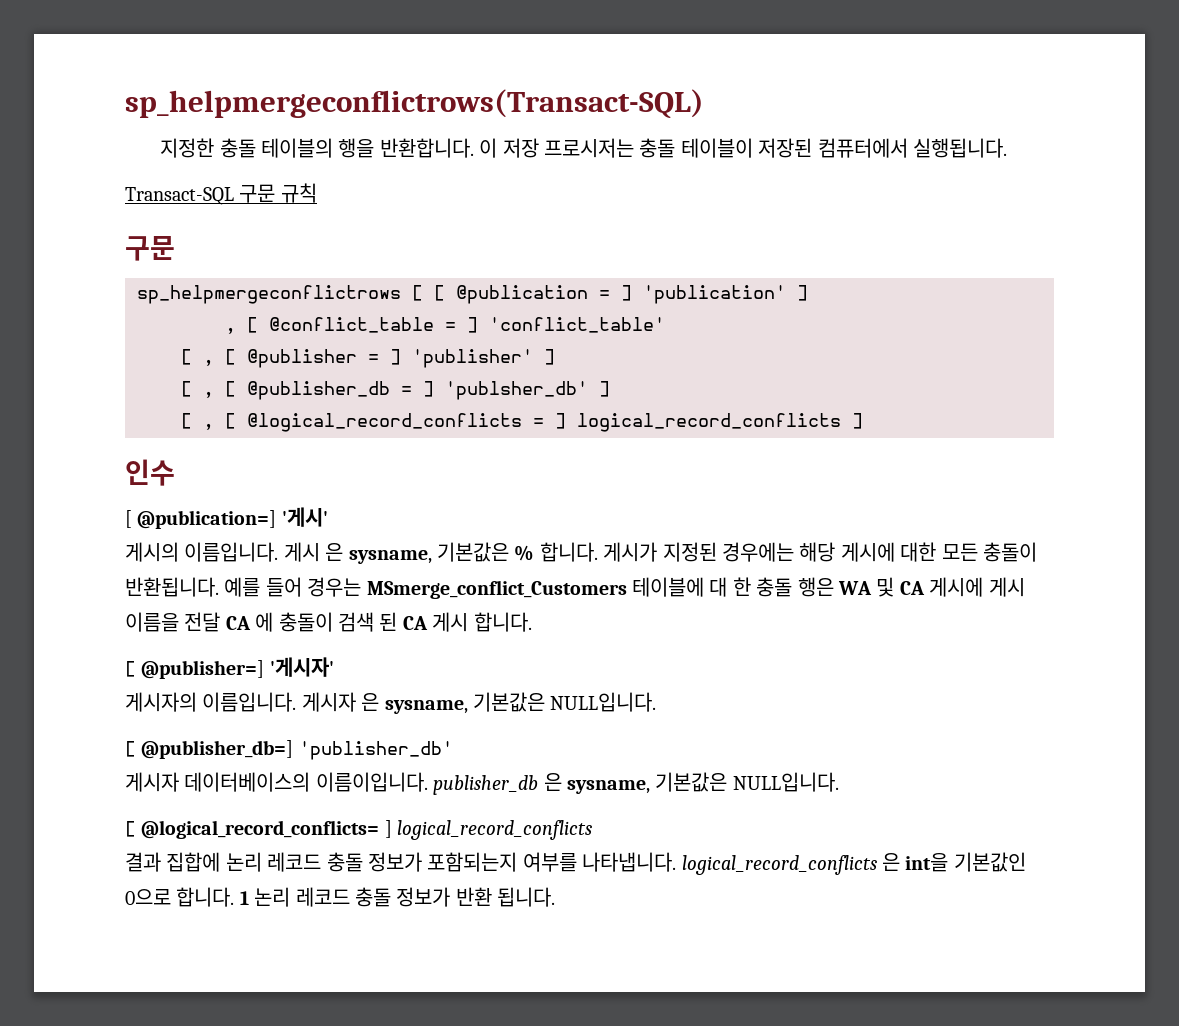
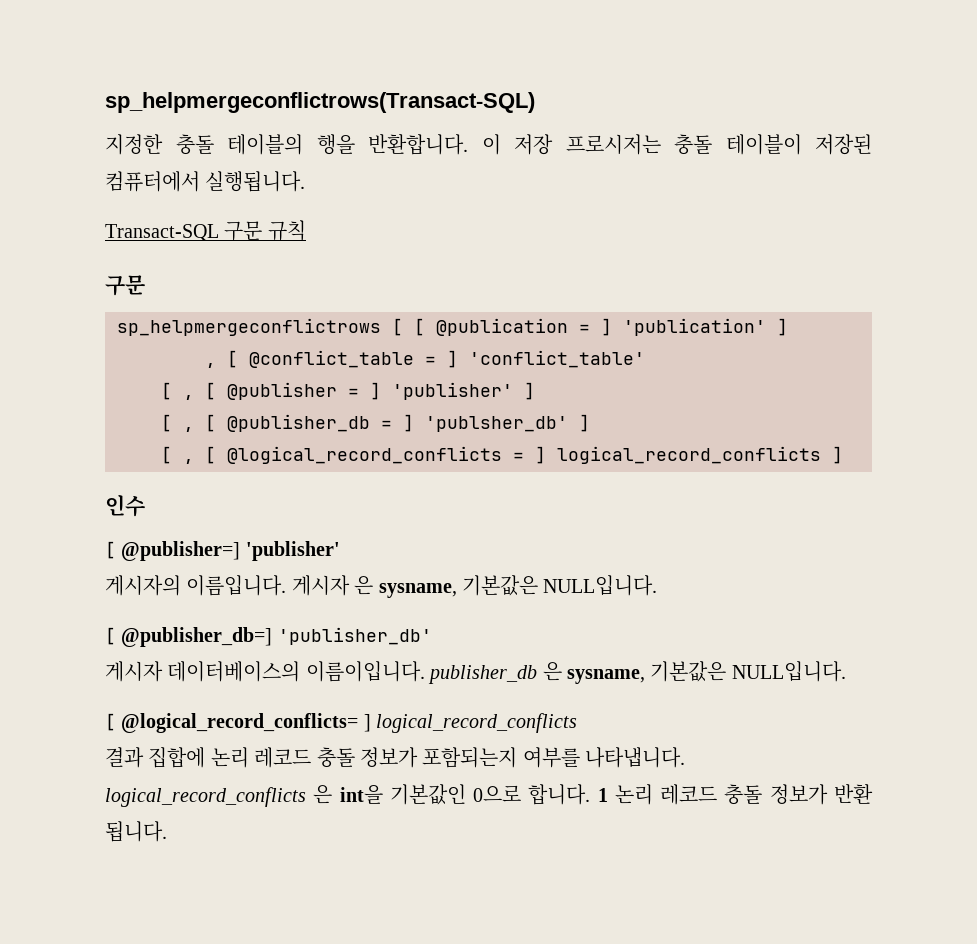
- [ @publication=] '게시'
- 게시의 이름입니다. 게시 은 sysname, 기본값은 % 합니다. 게시가 지정된 경우에는 해당 게시에 대한 모든 충돌이 반환됩니다. 예를 들어 경우는 MSmerge_conflict_Customers 테이블에 대 한 충돌 행은 WA 및 CA 게시에 게시 이름을 전달 CA 에 충돌이 검색 된 CA 게시 합니다.
- [ @publisher=] '게시자'
+ [ @publisher=] 'publisher'

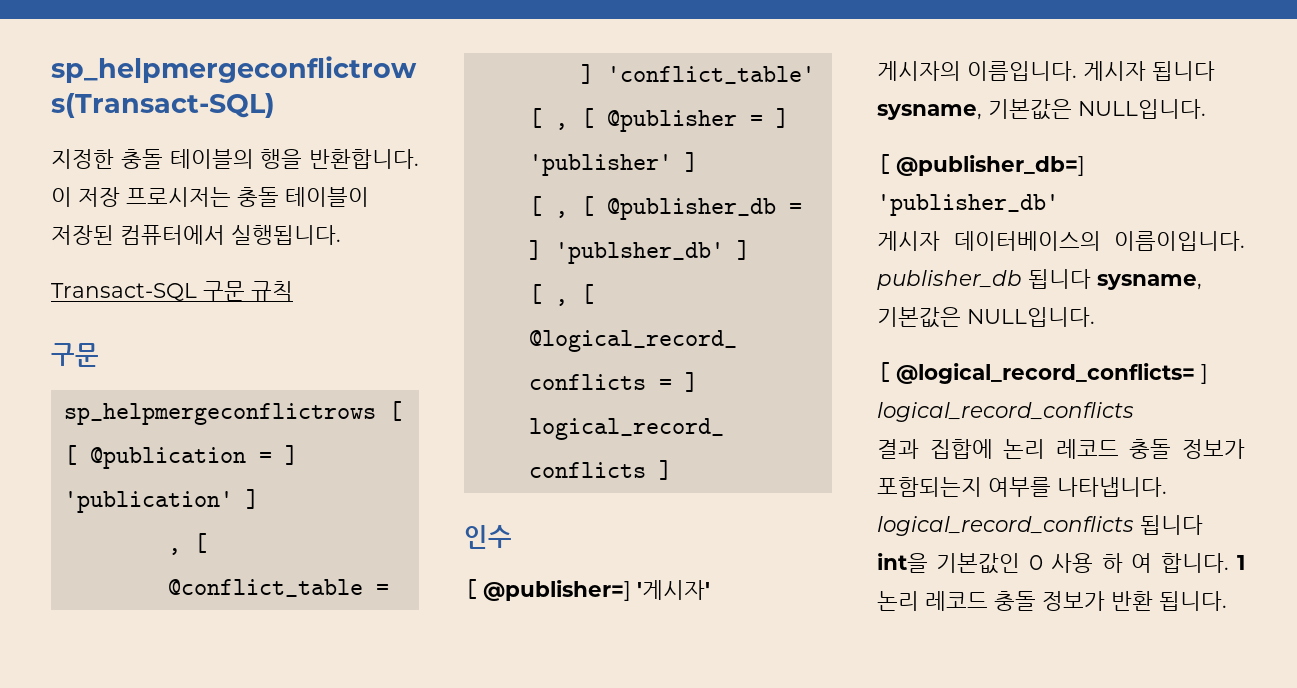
- [ @publisher=] 'publisher'
+ [ @publisher=] '게시자'
- 게시자 은 sysname, 기본값은 NULL입니다.
+ 게시자 됩니다 sysname, 기본값은 NULL입니다.
- 게시자 데이터베이스의 이름이입니다. publisher_db 은 sysname, 기본값은 NULL입니다.
+ 게시자 데이터베이스의 이름이입니다. publisher_db 됩니다 sysname, 기본값은 NULL입니다.
- 결과 집합에 논리 레코드 충돌 정보가 포함되는지 여부를 나타냅니다. logical_record_conflicts 은 int을 기본값인 0으로 합니다.
+ 결과 집합에 논리 레코드 충돌 정보가 포함되는지 여부를 나타냅니다. logical_record_conflicts 됩니다 int을 기본값인 0 사용 하 여 합니다.

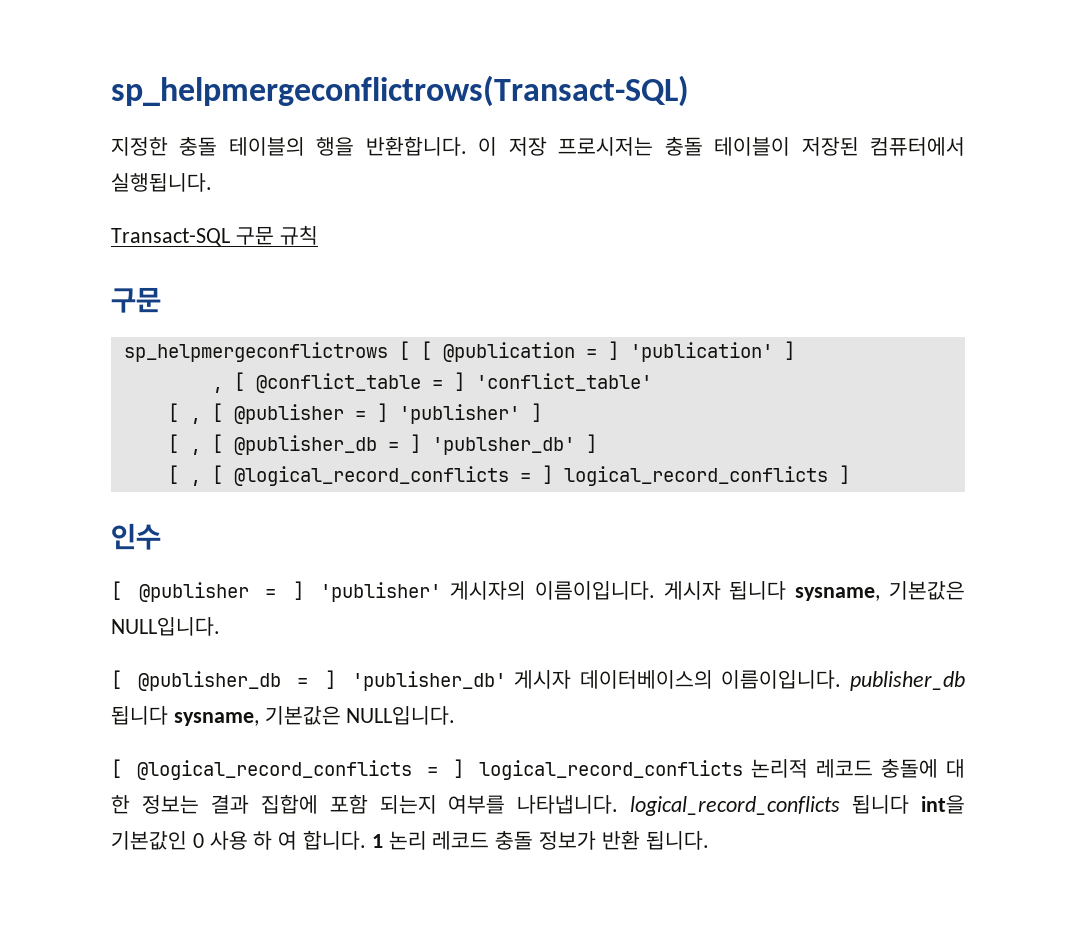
- [ @publisher=] '게시자'
- 게시자의 이름입니다.
+ [ @publisher = ] 'publisher' 게시자의 이름이입니다.
- [ @publisher_db=] 'publisher_db'
- 게시자 데이터베이스의 이름이입니다. publisher_db 됩니다 sysname, 기본값은 NULL입니다.
+ [ @publisher_db = ] 'publisher_db' 게시자 데이터베이스의 이름이입니다. publisher_db 됩니다 sysname, 기본값은 NULL입니다.
- [ @logical_record_conflicts= ] logical_record_conflicts
- 결과 집합에 논리 레코드 충돌 정보가 포함되는지 여부를 나타냅니다. logical_record_conflicts 됩니다 int을 기본값인 0 사용 하 여 합니다.
+ [ @logical_record_conflicts = ] logical_record_conflicts 논리적 레코드 충돌에 대 한 정보는 결과 집합에 포함 되는지 여부를 나타냅니다. logical_record_conflicts 됩니다 int을 기본값인 0 사용 하 여 합니다.

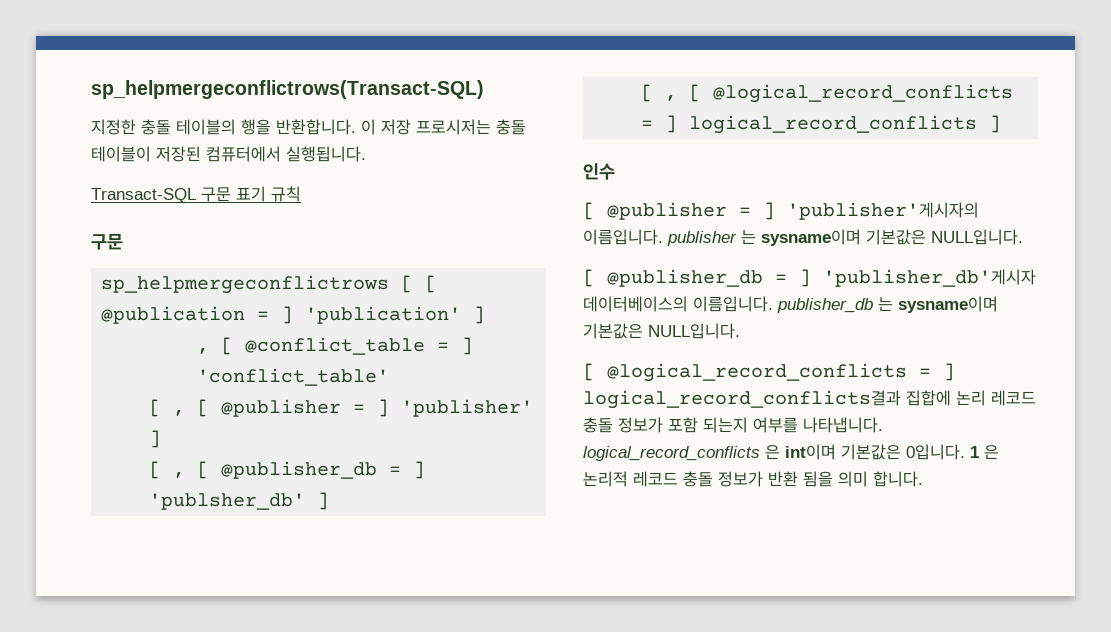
- Transact-SQL 구문 규칙
+ Transact-SQL 구문 표기 규칙
- [ @publisher = ] 'publisher' 게시자의 이름이입니다. 게시자 됩니다 sysname, 기본값은 NULL입니다.
+ [ @publisher = ] 'publisher'게시자의 이름입니다. publisher 는 sysname이며 기본값은 NULL입니다.
- [ @publisher_db = ] 'publisher_db' 게시자 데이터베이스의 이름이입니다. publisher_db 됩니다 sysname, 기본값은 NULL입니다.
+ [ @publisher_db = ] 'publisher_db'게시자 데이터베이스의 이름입니다. publisher_db 는 sysname이며 기본값은 NULL입니다.
- [ @logical_record_conflicts = ] logical_record_conflicts 논리적 레코드 충돌에 대 한 정보는 결과 집합에 포함 되는지 여부를 나타냅니다. logical_record_conflicts 됩니다 int을 기본값인 0 사용 하 여 합니다. 1 논리 레코드 충돌 정보가 반환 됩니다.
+ [ @logical_record_conflicts = ] logical_record_conflicts결과 집합에 논리 레코드 충돌 정보가 포함 되는지 여부를 나타냅니다. logical_record_conflicts 은 int이며 기본값은 0입니다. 1 은 논리적 레코드 충돌 정보가 반환 됨을 의미 합니다.

